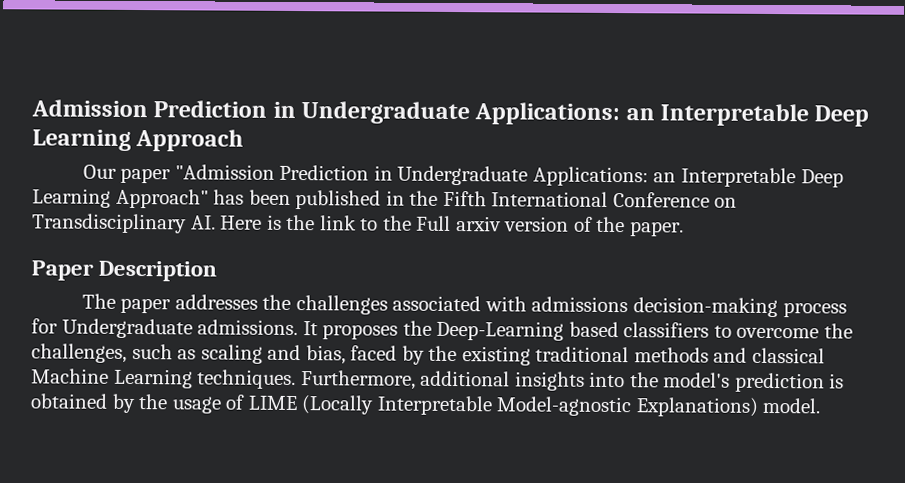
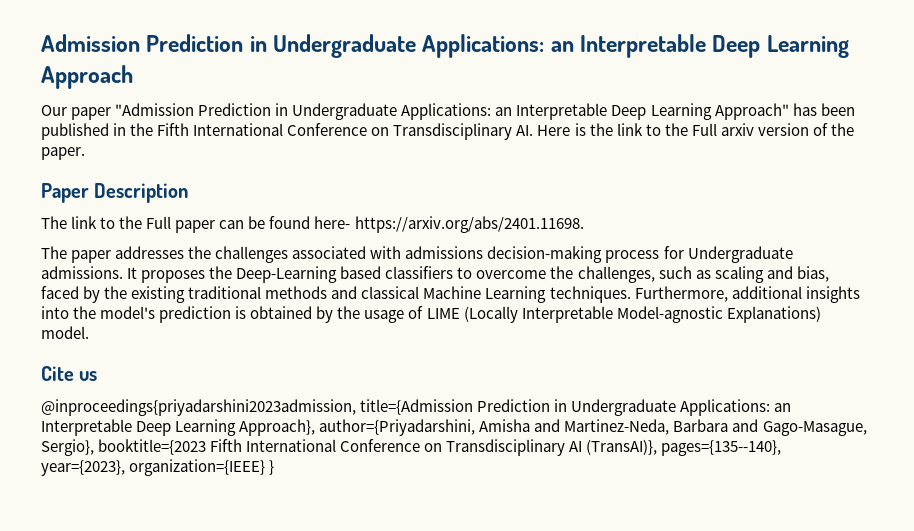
+ The link to the Full paper can be found here- https://arxiv.org/abs/2401.11698.
+ Cite us
+ @inproceedings{priyadarshini2023admission, title={Admission Prediction in Undergraduate Applications: an Interpretable Deep Learning Approach}, author={Priyadarshini, Amisha and Martinez-Neda, Barbara and Gago-Masague, Sergio}, booktitle={2023 Fifth International Conference on Transdisciplinary AI (TransAI)}, pages={135--140}, year={2023}, organization={IEEE} }

